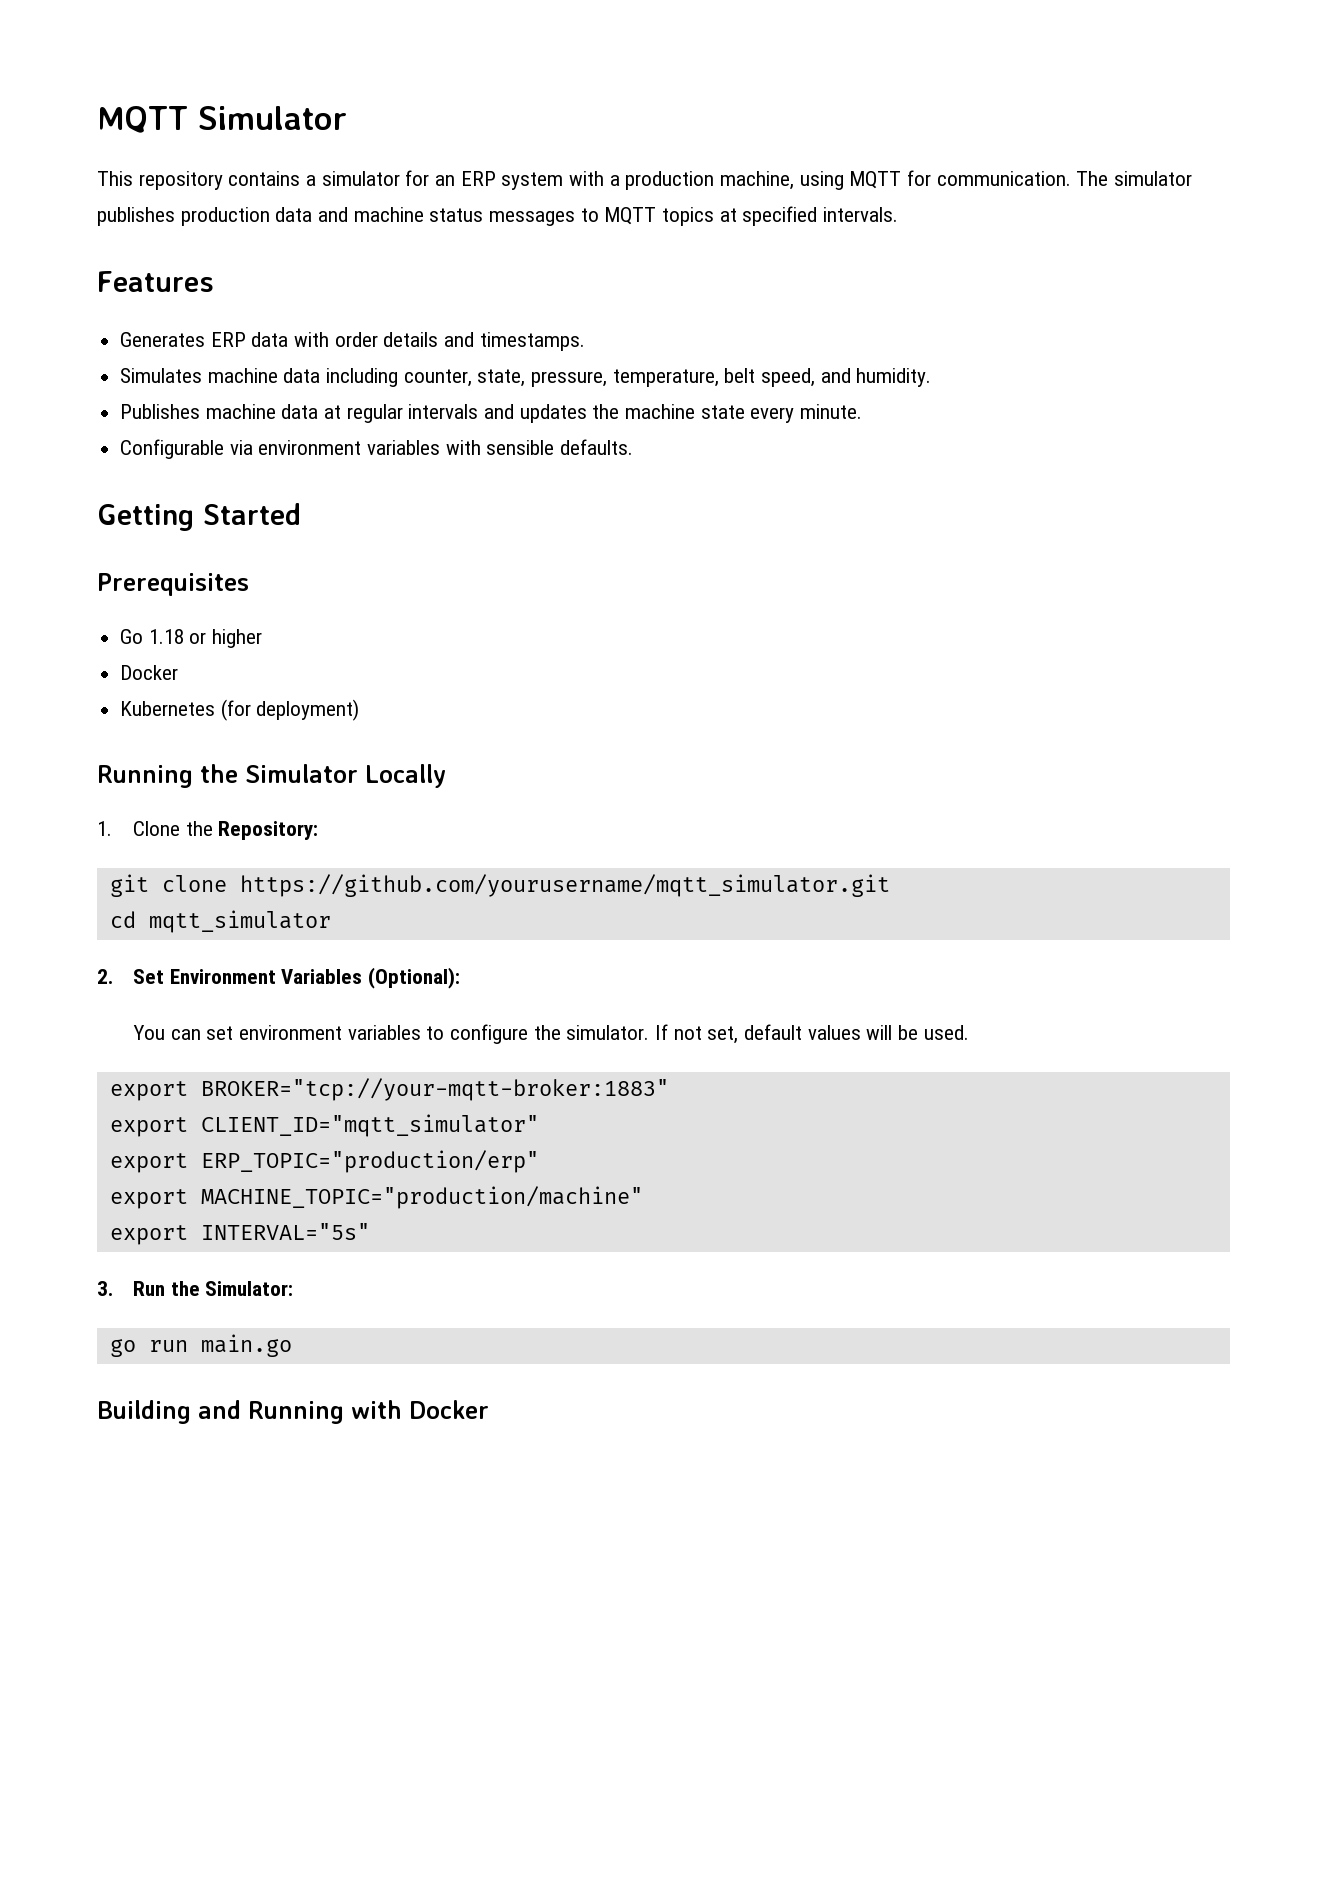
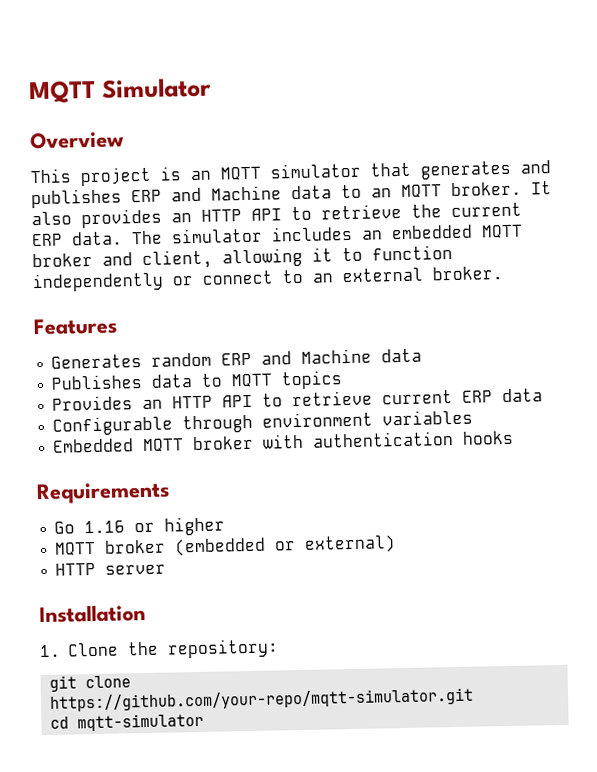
+ Overview
- This repository contains a simulator for an ERP system with a production machine, using MQTT for communication. The simulator publishes production data and machine status messages to MQTT topics at specified intervals.
+ This project is an MQTT simulator that generates and publishes ERP and Machine data to an MQTT broker. It also provides an HTTP API to retrieve the current ERP data. The simulator includes an embedded MQTT broker and client, allowing it to function independently or connect to an external broker.
  Features
- Generates ERP data with order details and timestamps.
- Simulates machine data including counter, state, pressure, temperature, belt speed, and humidity.
- Publishes machine data at regular intervals and updates the machine state every minute.
+ Generates random ERP and Machine data
+ Publishes data to MQTT topics
+ Provides an HTTP API to retrieve current ERP data
- Configurable via environment variables with sensible defaults.
- Getting Started
- Prerequisites
+ Configurable through environment variables
+ Embedded MQTT broker with authentication hooks
+ Requirements
- Go 1.18 or higher
- Docker
- Kubernetes (for deployment)
- Running the Simulator Locally
+ Go 1.16 or higher
+ MQTT broker (embedded or external)
+ HTTP server
+ Installation
- 1. Clone the Repository:
+ 1. Clone the repository:
- git clone https://github.com/yourusername/mqtt_simulator.git
+ git clone https://github.com/your-repo/mqtt-simulator.git
- cd mqtt_simulator
- 2. Set Environment Variables (Optional):
- You can set environment variables to configure the simulator. If not set, default values will be used.
- export BROKER="tcp://your-mqtt-broker:1883"
- export CLIENT_ID="mqtt_simulator"
- export ERP_TOPIC="production/erp"
- export MACHINE_TOPIC="production/machine"
- export INTERVAL="5s"
- 3. Run the Simulator:
- go run main.go
- Building and Running with Docker
+ cd mqtt-simulator

